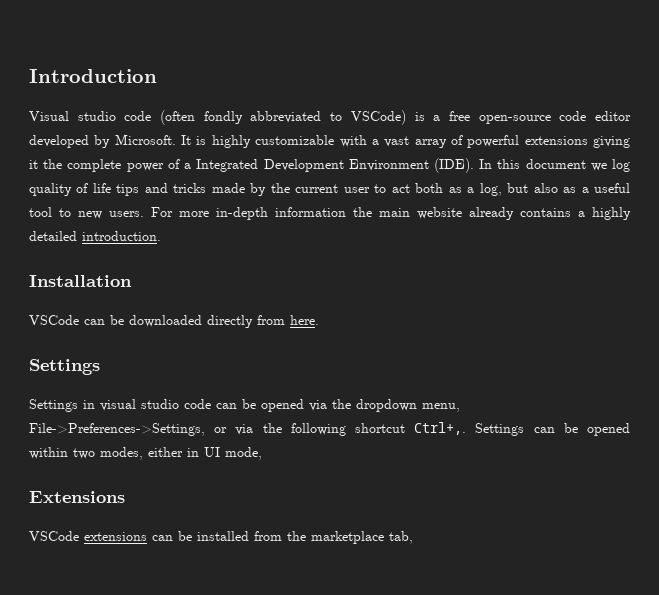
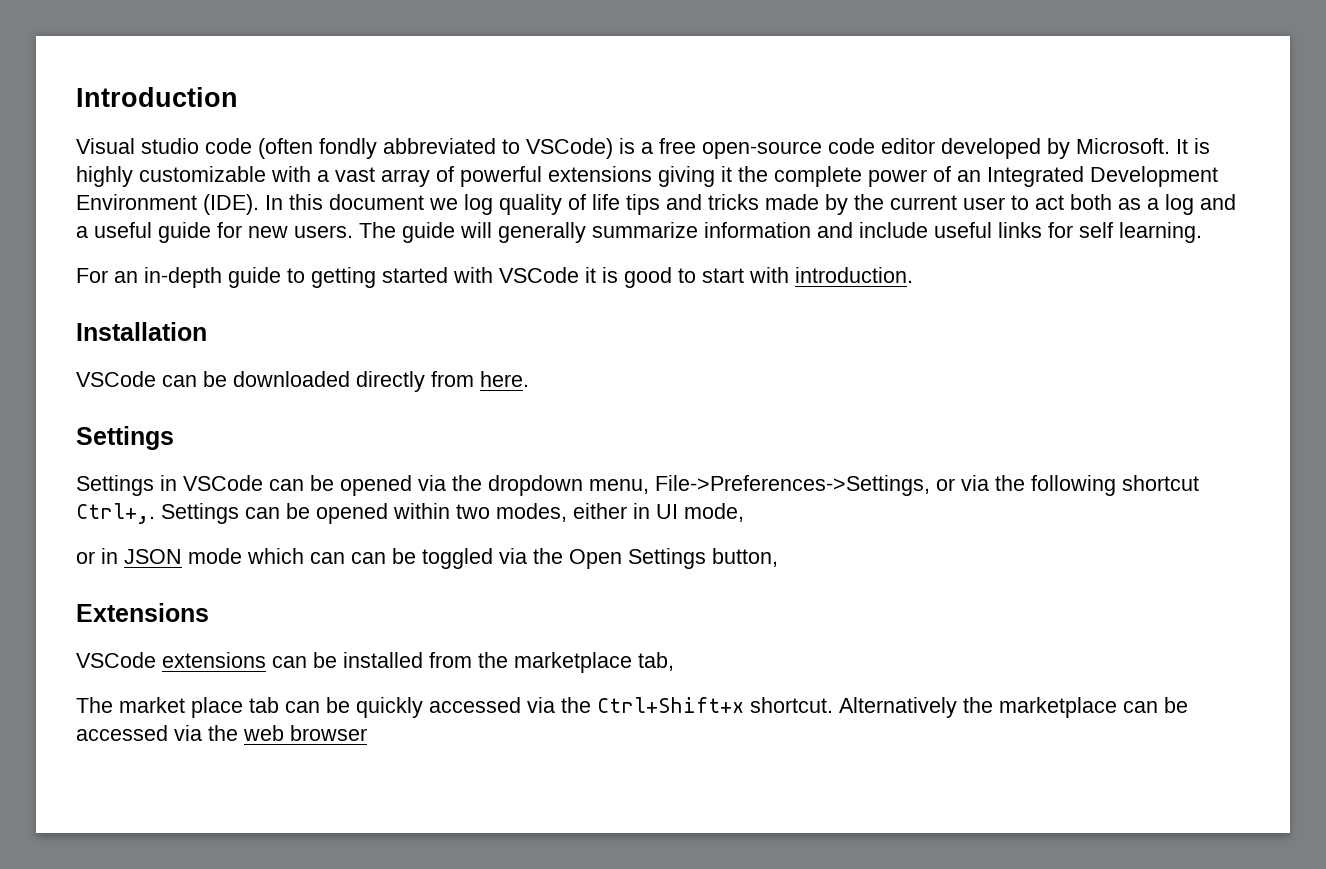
- It is highly customizable with a vast array of powerful extensions giving it the complete power of a Integrated Development Environment (IDE).
+ It is highly customizable with a vast array of powerful extensions giving it the complete power of an Integrated Development Environment (IDE).
- In this document we log quality of life tips and tricks made by the current user to act both as a log, but also as a useful tool to new users. For more in-depth information the main website already contains a highly detailed introduction.
+ In this document we log quality of life tips and tricks made by the current user to act both as a log and a useful guide for new users. The guide will generally summarize information and include useful links for self learning.
+ For an in-depth guide to getting started with VSCode it is good to start with introduction.
- Settings in visual studio code can be opened via the dropdown menu, File->Preferences->Settings, or via the following shortcut Ctrl+,.
+ Settings in VSCode can be opened via the dropdown menu, File->Preferences->Settings, or via the following shortcut Ctrl+,.
+ or in JSON mode which can can be toggled via the Open Settings button,
+ The market place tab can be quickly accessed via the Ctrl+Shift+x shortcut. Alternatively the marketplace can be accessed via the web browser

